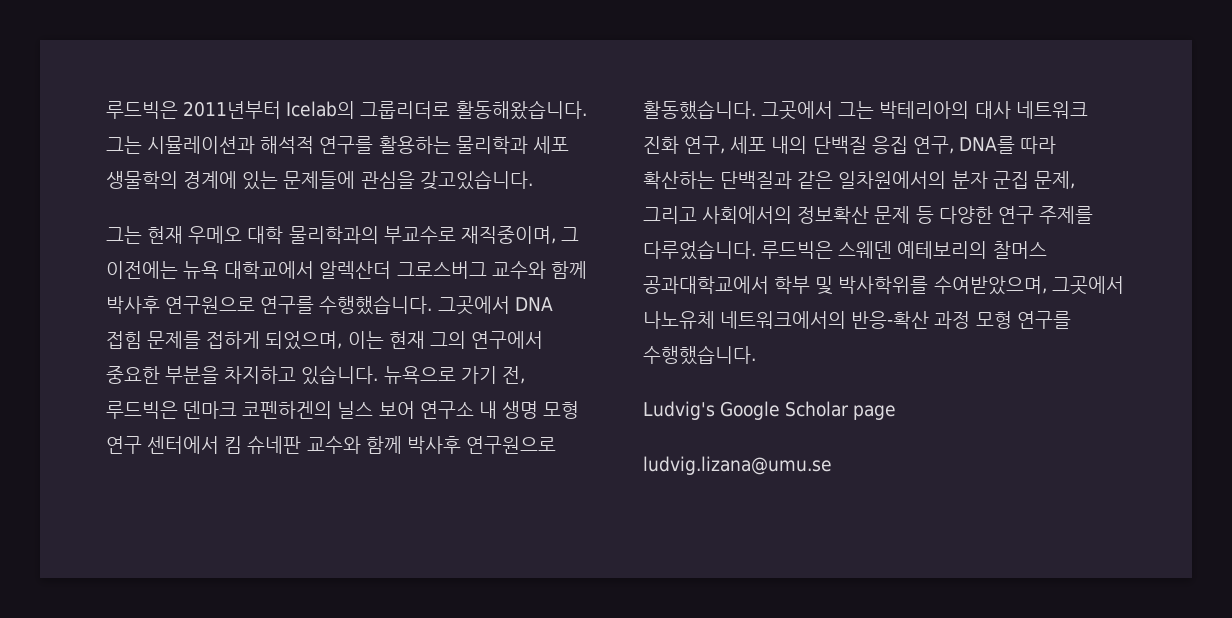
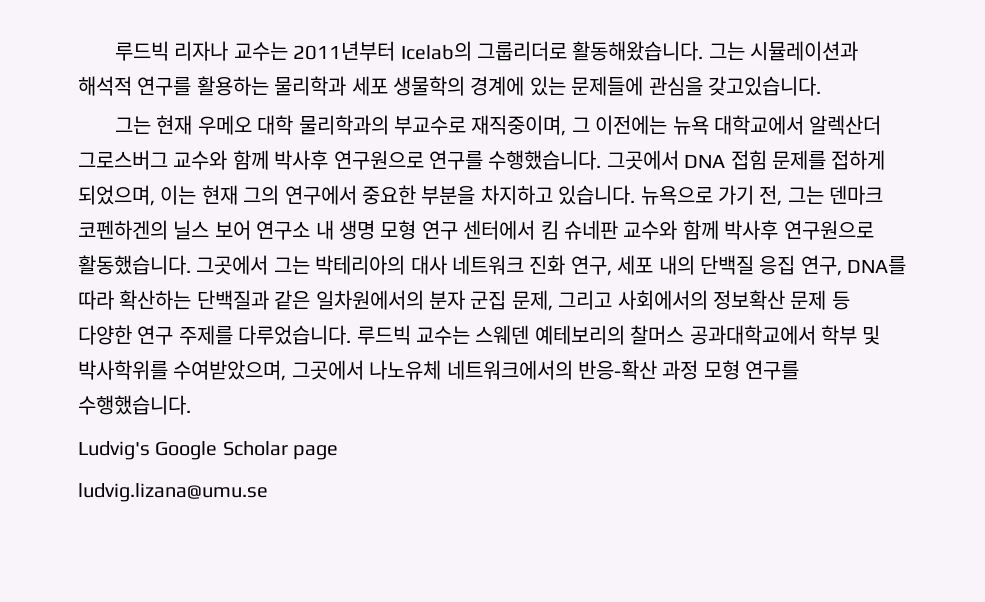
- 루드빅은 2011년부터 Icelab의 그룹리더로 활동해왔습니다.
+ 루드빅 리자나 교수는 2011년부터 Icelab의 그룹리더로 활동해왔습니다.
- 뉴욕으로 가기 전, 루드빅은 덴마크 코펜하겐의 닐스 보어 연구소 내 생명 모형 연구 센터에서 킴 슈네판 교수와 함께 박사후 연구원으로 활동했습니다.
+ 뉴욕으로 가기 전, 그는 덴마크 코펜하겐의 닐스 보어 연구소 내 생명 모형 연구 센터에서 킴 슈네판 교수와 함께 박사후 연구원으로 활동했습니다.
- 루드빅은 스웨덴 예테보리의 찰머스 공과대학교에서 학부 및 박사학위를 수여받았으며, 그곳에서 나노유체 네트워크에서의 반응-확산 과정 모형 연구를 수행했습니다.
+ 루드빅 교수는 스웨덴 예테보리의 찰머스 공과대학교에서 학부 및 박사학위를 수여받았으며, 그곳에서 나노유체 네트워크에서의 반응-확산 과정 모형 연구를 수행했습니다.

